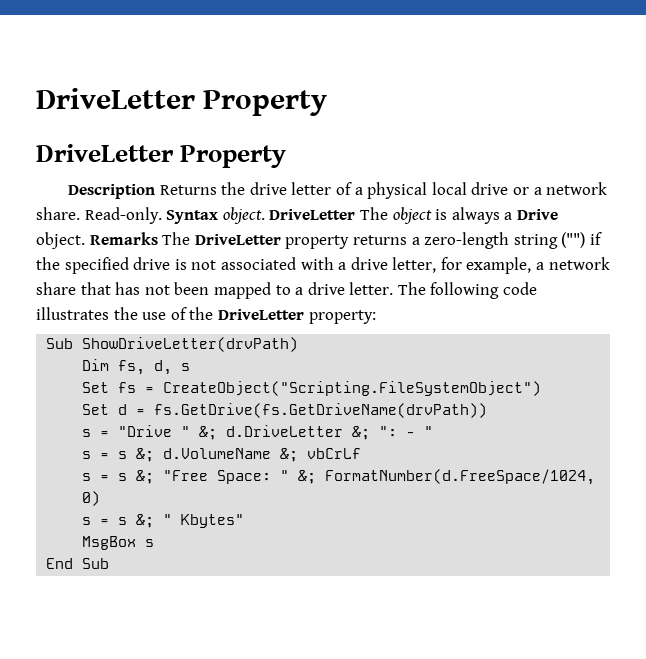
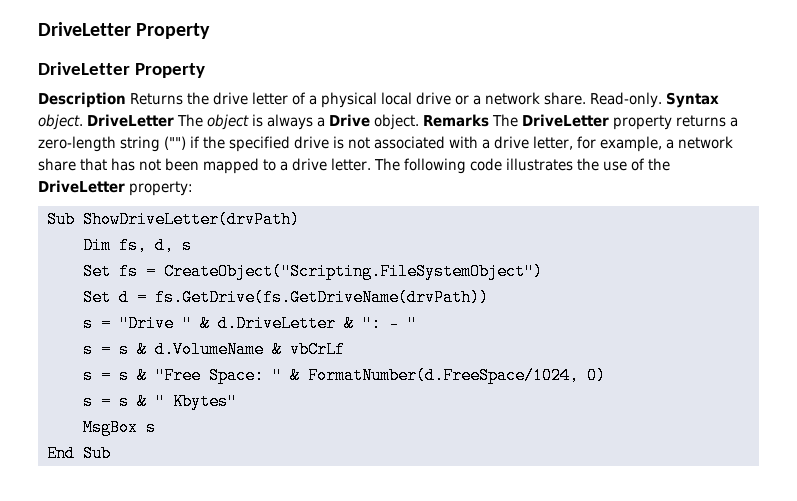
- s = "Drive " &; d.DriveLetter &; ": - "
+ s = "Drive " & d.DriveLetter & ": - "
- s = s &; d.VolumeName &; vbCrLf
+ s = s & d.VolumeName & vbCrLf
- s = s &; "Free Space: " &; FormatNumber(d.FreeSpace/1024, 0)
+ s = s & "Free Space: " & FormatNumber(d.FreeSpace/1024, 0)
- s = s &; " Kbytes"
+ s = s & " Kbytes"

